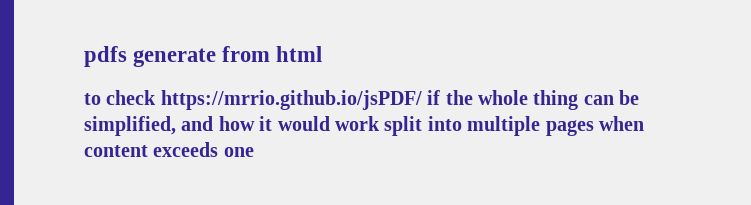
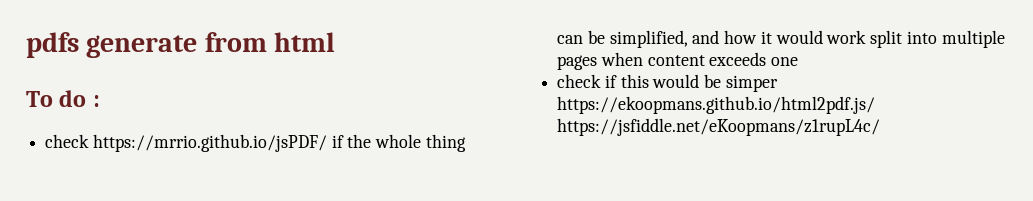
- to check https://mrrio.github.io/jsPDF/ if the whole thing can be simplified, and how it would work split into multiple pages when content exceeds one
+ To do :
+ check https://mrrio.github.io/jsPDF/ if the whole thing can be simplified, and how it would work split into multiple pages when content exceeds one
+ check if this would be simper https://ekoopmans.github.io/html2pdf.js/ https://jsfiddle.net/eKoopmans/z1rupL4c/

